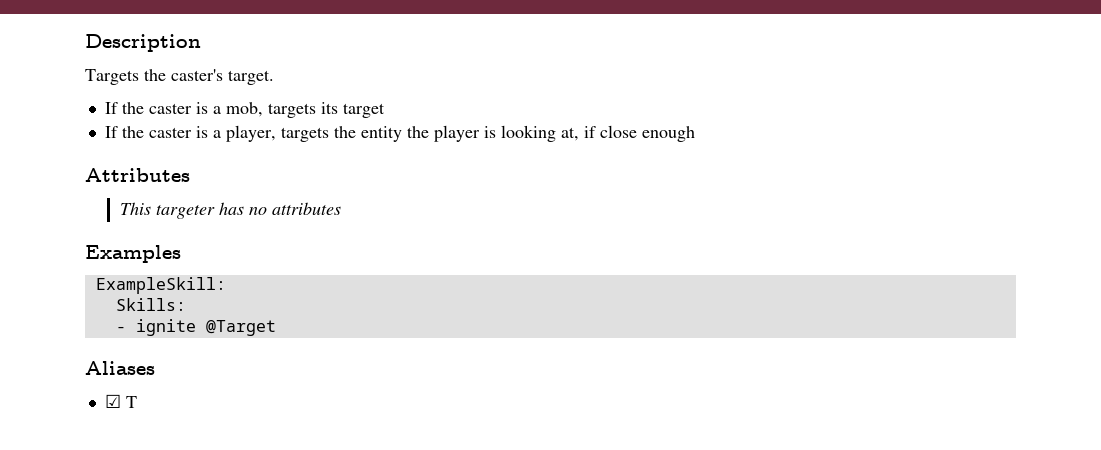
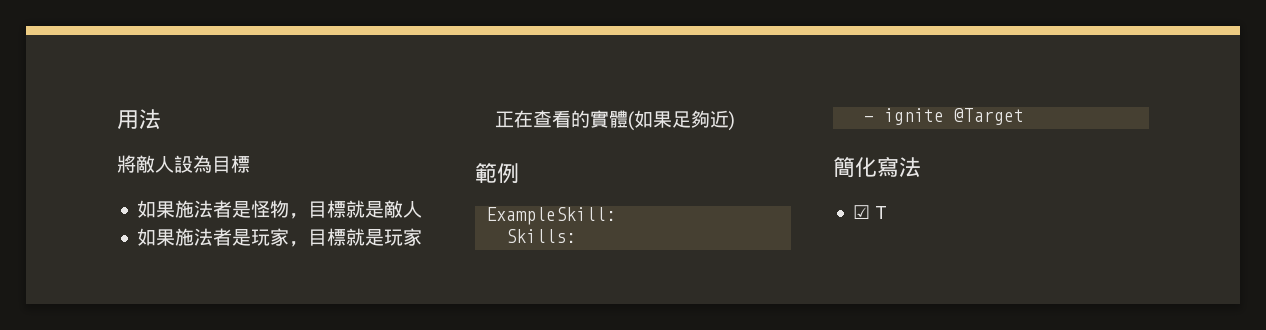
- Description
- Targets the caster's target.
- If the caster is a mob, targets its target
- If the caster is a player, targets the entity the player is looking at, if close enough
- Attributes
- This targeter has no attributes
- Examples
+ 用法
+ 將敵人設為目標
+ 如果施法者是怪物，目標就是敵人
+ 如果施法者是玩家，目標就是玩家正在查看的實體(如果足夠近)
+ 範例
- Aliases
+ 簡化寫法

